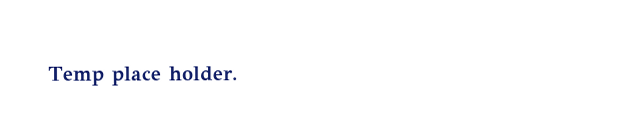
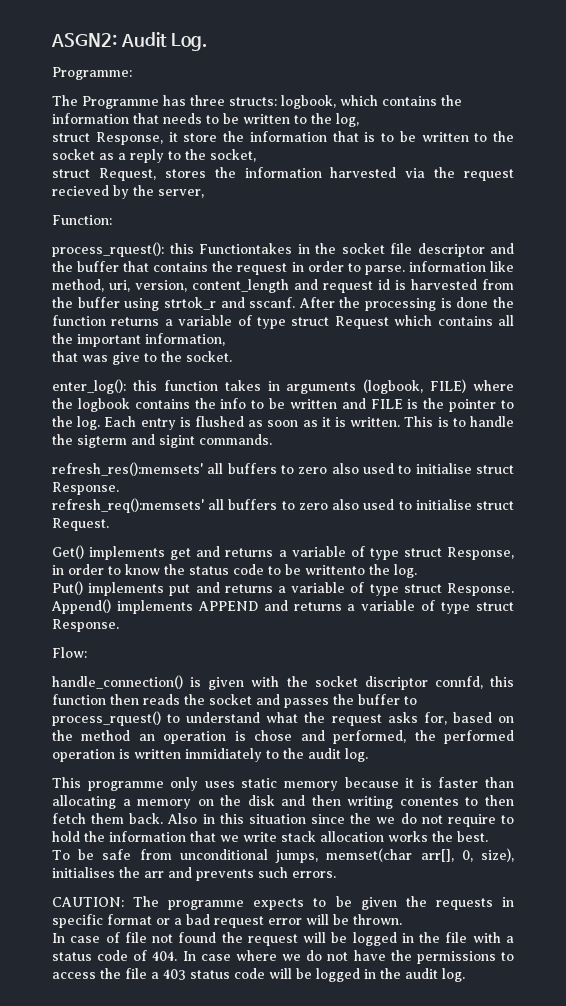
- Temp place holder.
+ ASGN2: Audit Log.
+ Programme:
+ The Programme has three structs: logbook, which contains the information that needs to be written to the log,
+ struct Response, it store the information that is to be written to the socket as a reply to the socket,
+ struct Request, stores the information harvested via the request recieved by the server,
+ Function:
+ process_rquest(): this Functiontakes in the socket file descriptor and the buffer that contains the request in order to parse. information like method, uri, version, content_length and request id is harvested from the buffer using strtok_r and sscanf. After the processing is done the function returns a variable of type struct Request which contains all the important information,
+ that was give to the socket.
+ enter_log(): this function takes in arguments (logbook, FILE) where the logbook contains the info to be written and FILE is the pointer to the log. Each entry is flushed as soon as it is written. This is to handle the sigterm and sigint commands.
+ refresh_res():memsets' all buffers to zero also used to initialise struct Response.
+ refresh_req():memsets' all buffers to zero also used to initialise struct Request.
+ Get() implements get and returns a variable of type struct Response, in order to know the status code to be writtento the log.
+ Put() implements put and returns a variable of type struct Response. Append() implements APPEND and returns a variable of type struct Response.
+ Flow:
+ handle_connection() is given with the socket discriptor connfd, this function then reads the socket and passes the buffer to process_rquest() to understand what the request asks for, based on the method an operation is chose and performed, the performed operation is written immidiately to the audit log.
+ This programme only uses static memory because it is faster than allocating a memory on the disk and then writing conentes to then fetch them back. Also in this situation since the we do not require to hold the information that we write stack allocation works the best.
+ To be safe from unconditional jumps, memset(char arr[], 0, size), initialises the arr and prevents such errors.
+ CAUTION: The programme expects to be given the requests in specific format or a bad request error will be thrown.
+ In case of file not found the request will be logged in the file with a status code of 404. In case where we do not have the permissions to access the file a 403 status code will be logged in the audit log.

